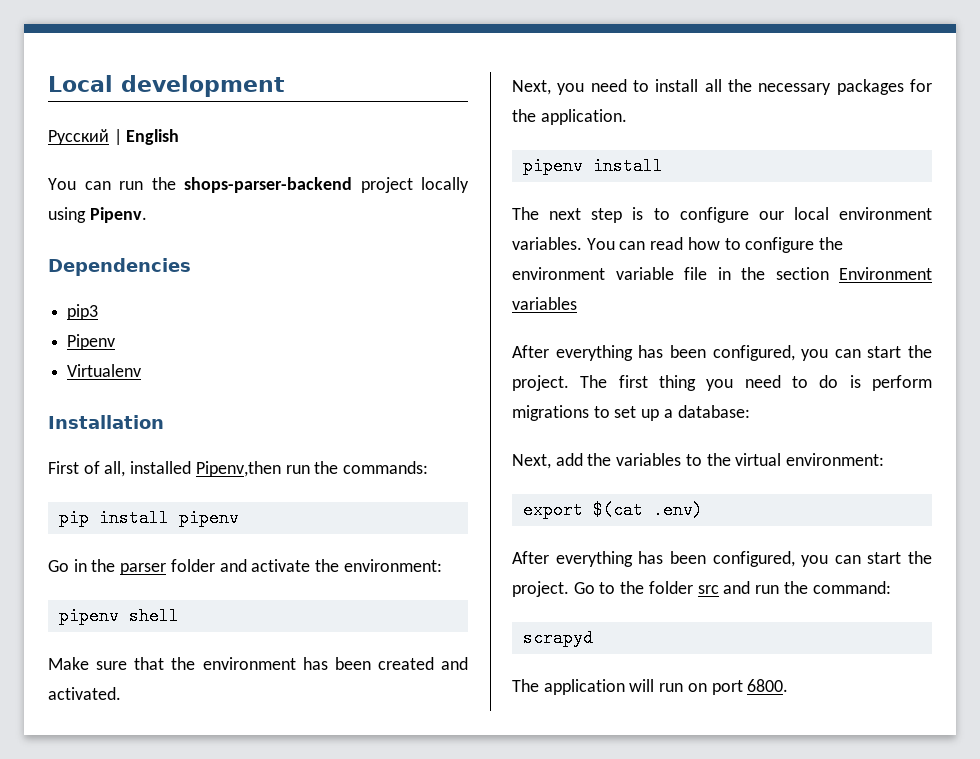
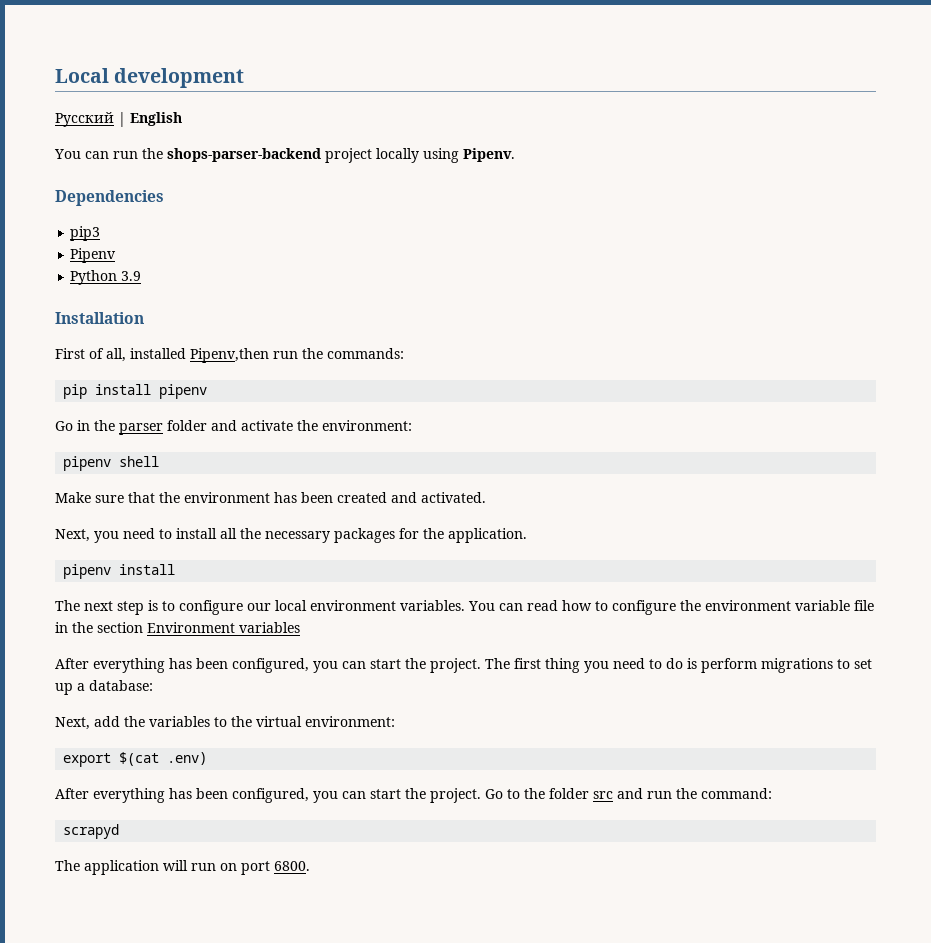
- Virtualenv
+ Python 3.9

